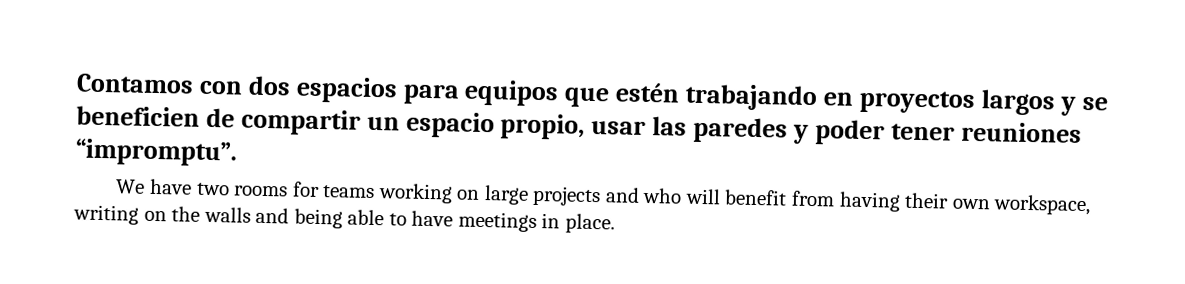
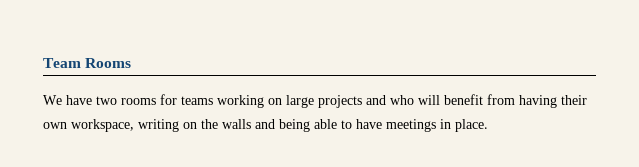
- Contamos con dos espacios para equipos que estén trabajando en proyectos largos y se beneficien de compartir un espacio propio, usar las paredes y poder tener reuniones “impromptu”.
+ Team Rooms

